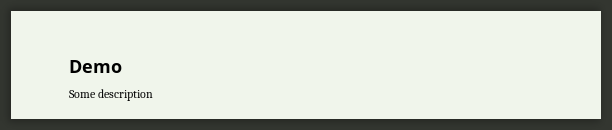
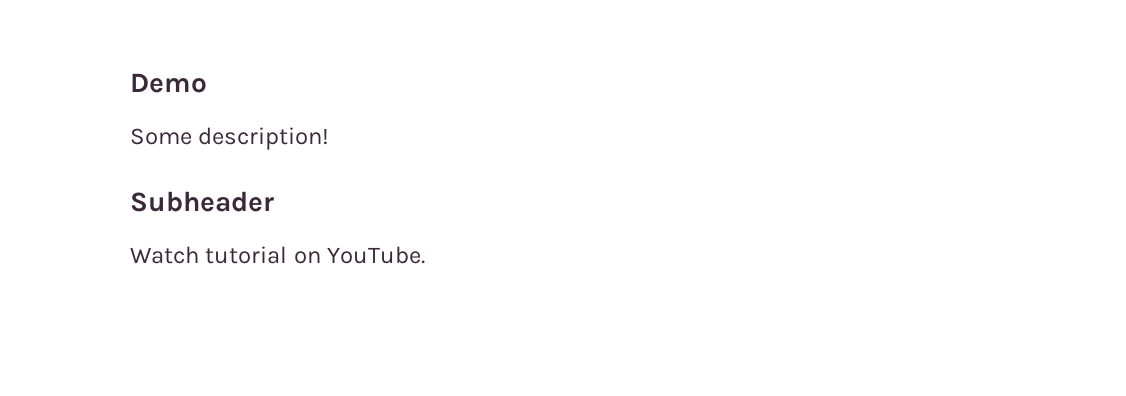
- Some description
+ Some description!
+ Subheader
+ Watch tutorial on YouTube.

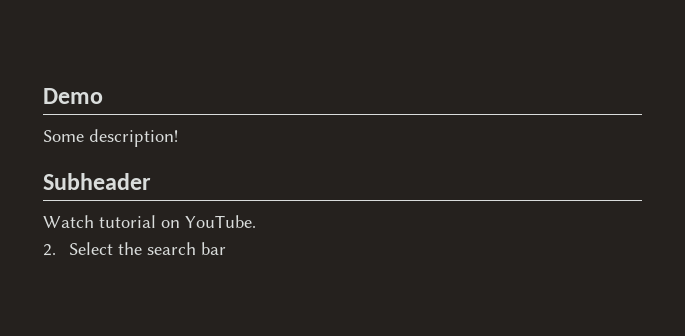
+ 2. Select the search bar

